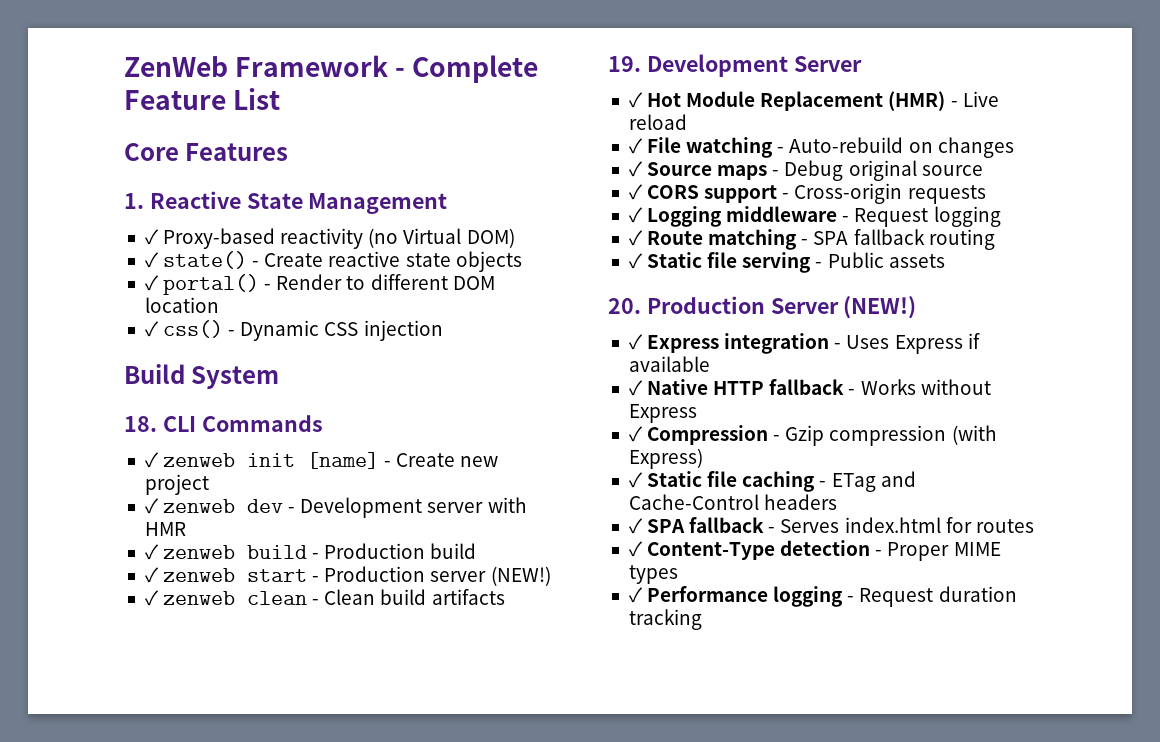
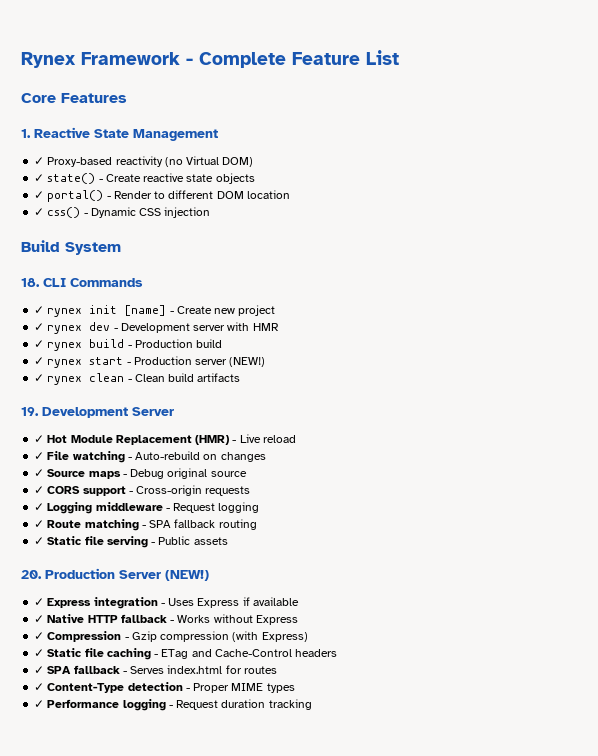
- ZenWeb Framework - Complete Feature List
+ Rynex Framework - Complete Feature List
- ✓ zenweb init [name] - Create new project
+ ✓ rynex init [name] - Create new project
- ✓ zenweb dev - Development server with HMR
+ ✓ rynex dev - Development server with HMR
- ✓ zenweb build - Production build
+ ✓ rynex build - Production build
- ✓ zenweb start - Production server (NEW!)
+ ✓ rynex start - Production server (NEW!)
- ✓ zenweb clean - Clean build artifacts
+ ✓ rynex clean - Clean build artifacts

